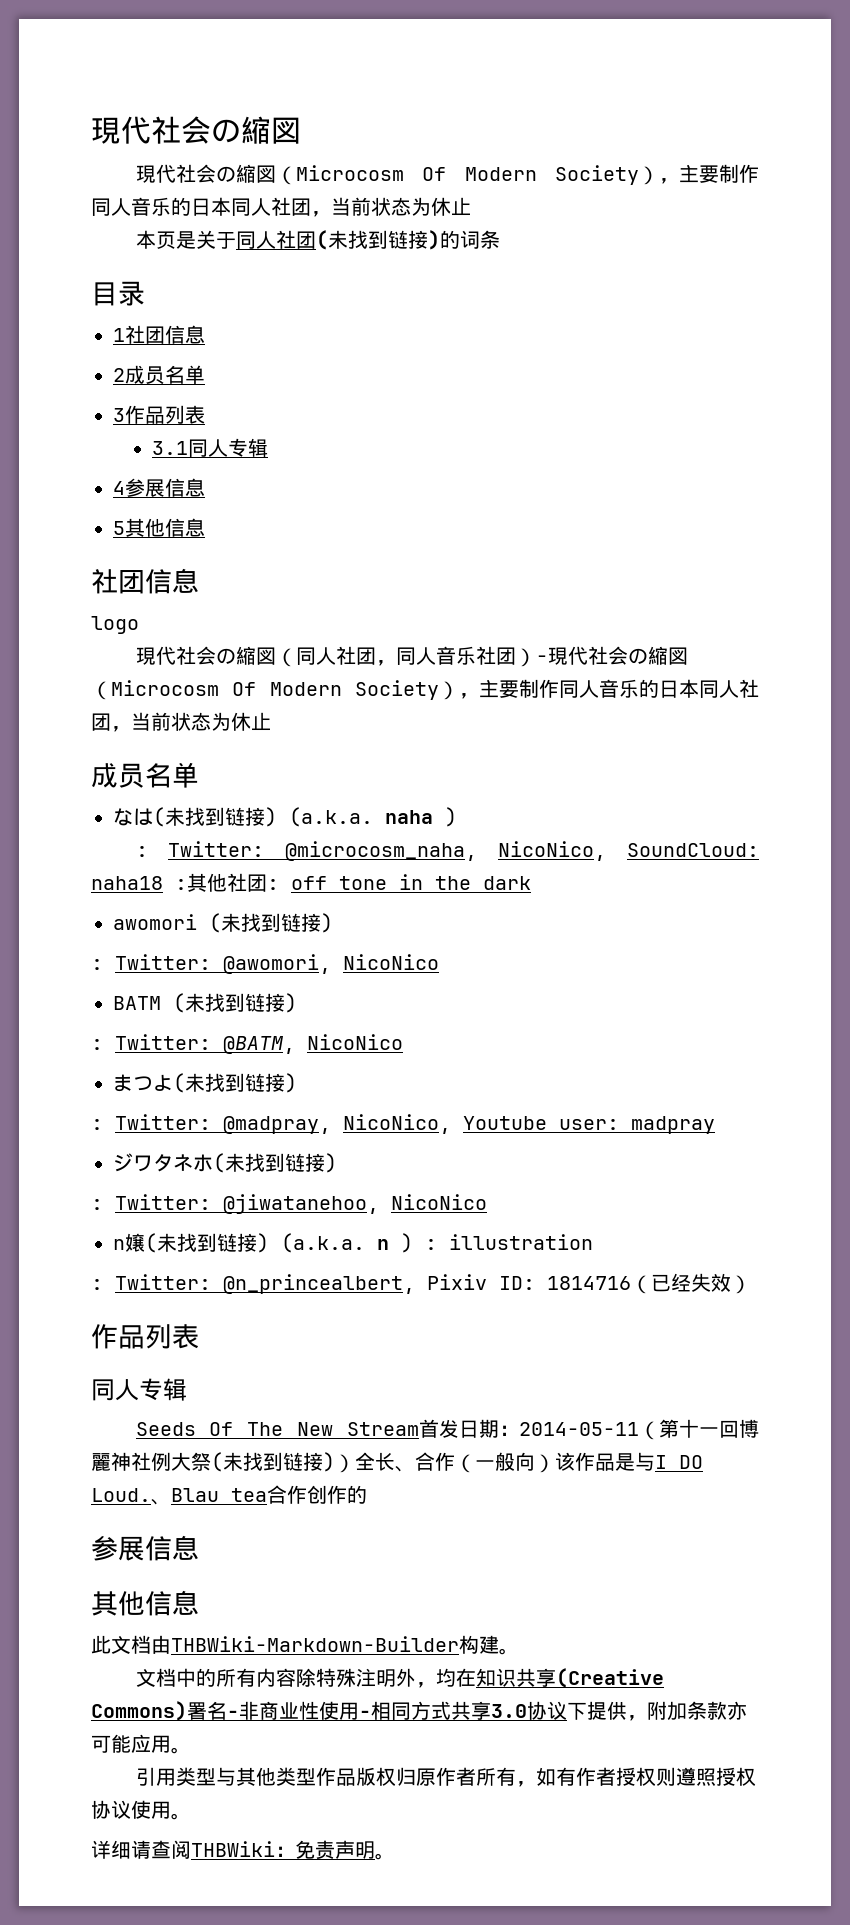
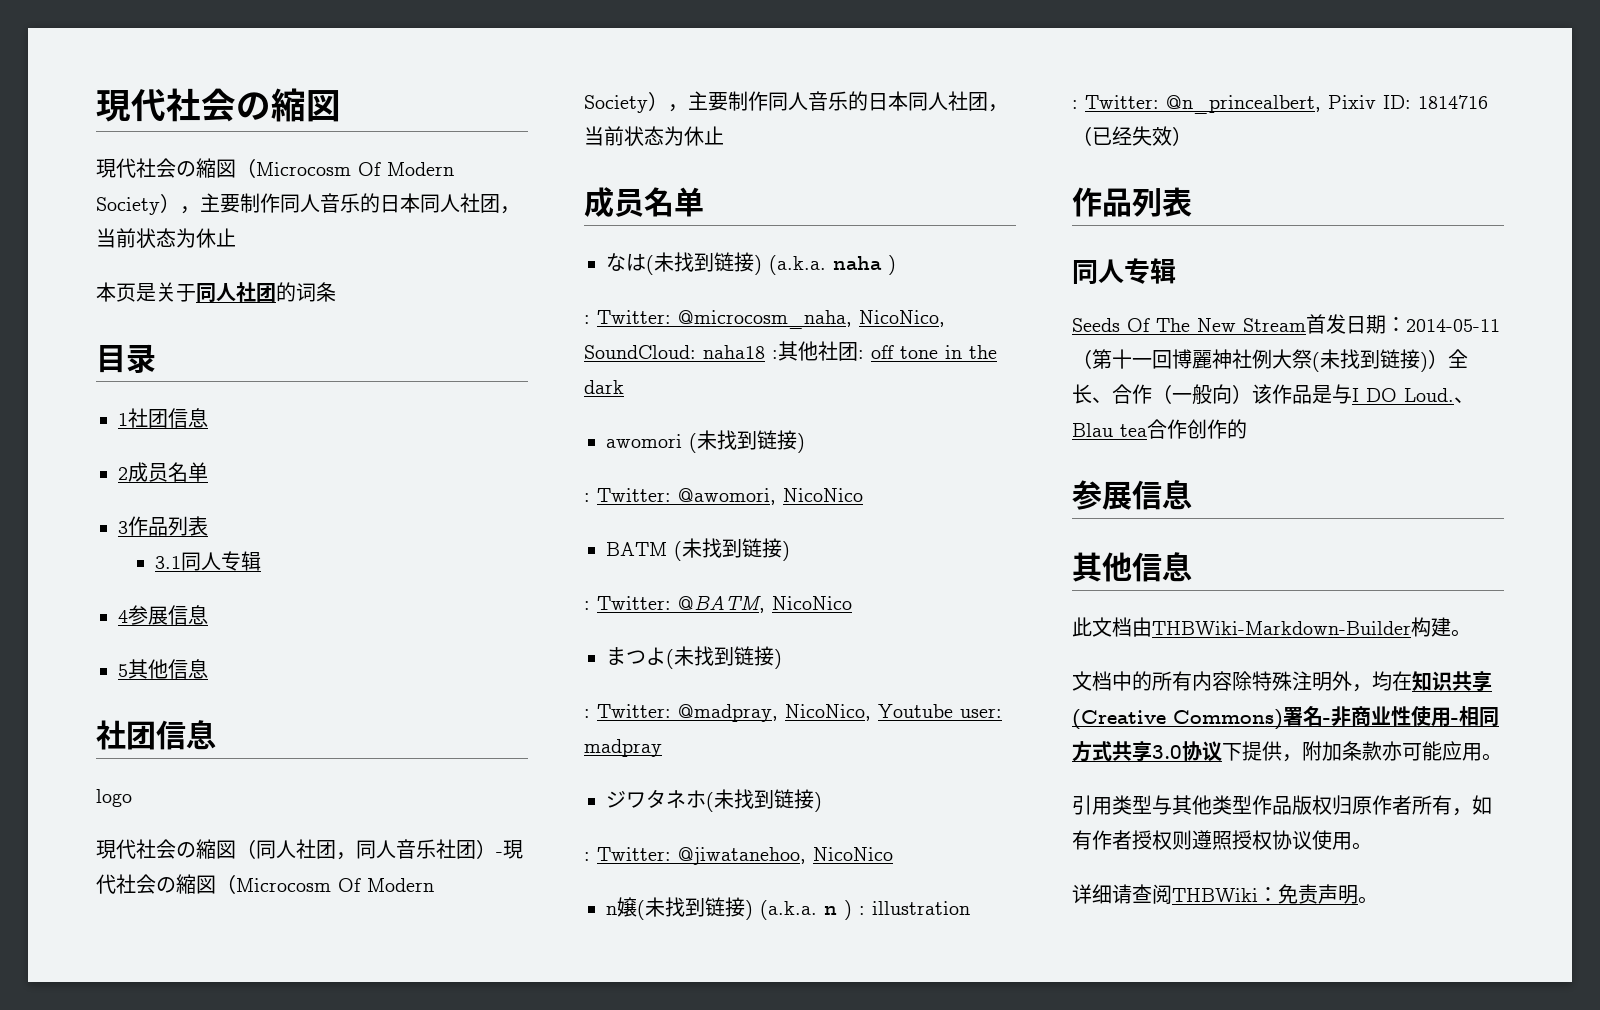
- 本页是关于同人社团(未找到链接)的词条
+ 本页是关于同人社团的词条

